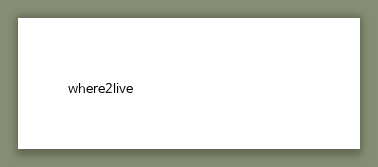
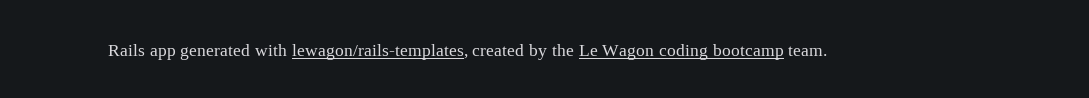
- where2live
+ Rails app generated with lewagon/rails-templates, created by the Le Wagon coding bootcamp team.

